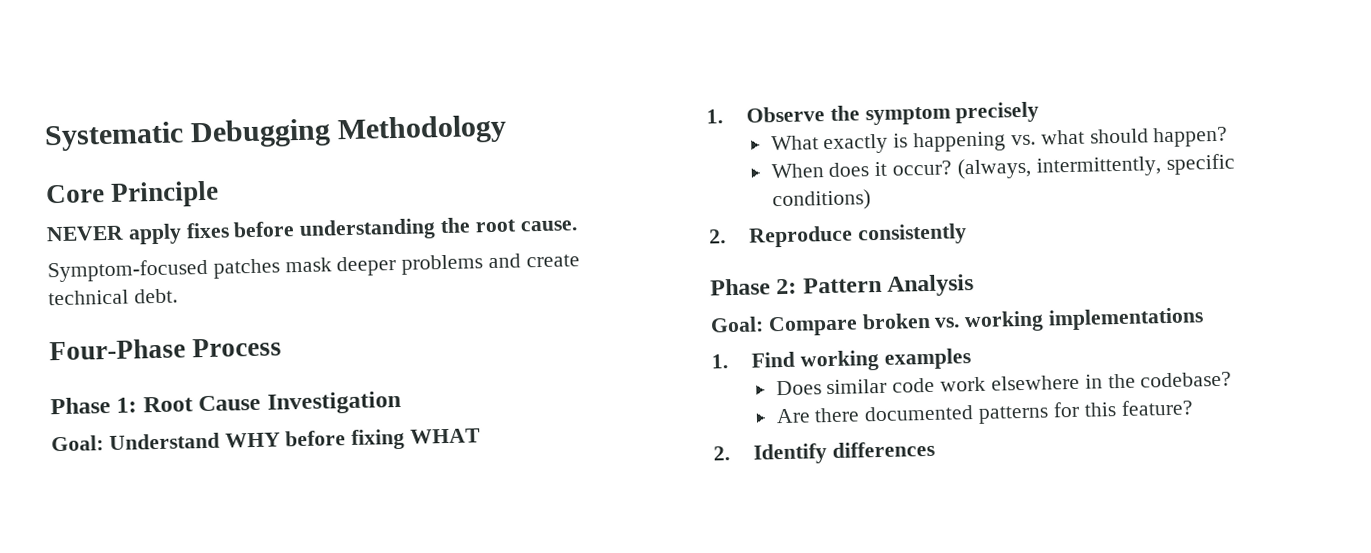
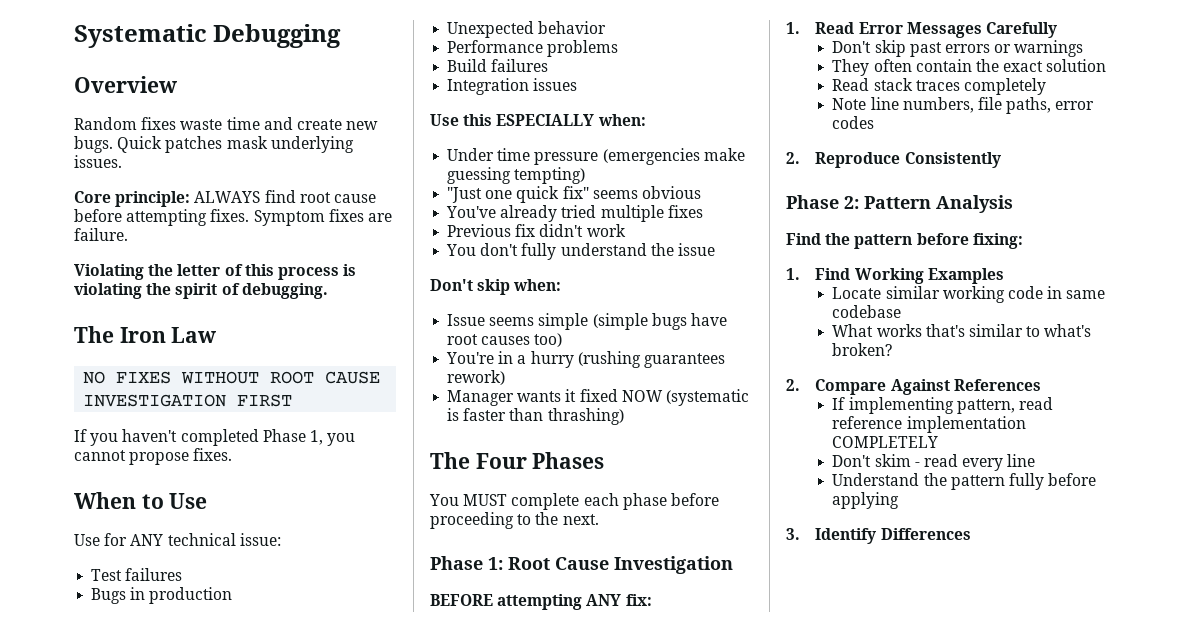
- Systematic Debugging Methodology
- Core Principle
- NEVER apply fixes before understanding the root cause.
- Symptom-focused patches mask deeper problems and create technical debt.
- Four-Phase Process
+ Systematic Debugging
+ Overview
+ Random fixes waste time and create new bugs. Quick patches mask underlying issues.
+ Core principle: ALWAYS find root cause before attempting fixes. Symptom fixes are failure.
+ Violating the letter of this process is violating the spirit of debugging.
+ The Iron Law
+ NO FIXES WITHOUT ROOT CAUSE INVESTIGATION FIRST
+ If you haven't completed Phase 1, you cannot propose fixes.
+ When to Use
+ Use for ANY technical issue:
+ Test failures
+ Bugs in production
+ Unexpected behavior
+ Performance problems
+ Build failures
+ Integration issues
+ Use this ESPECIALLY when:
+ Under time pressure (emergencies make guessing tempting)
+ "Just one quick fix" seems obvious
+ You've already tried multiple fixes
+ Previous fix didn't work
+ You don't fully understand the issue
+ Don't skip when:
+ Issue seems simple (simple bugs have root causes too)
+ You're in a hurry (rushing guarantees rework)
+ Manager wants it fixed NOW (systematic is faster than thrashing)
+ The Four Phases
+ You MUST complete each phase before proceeding to the next.
- Goal: Understand WHY before fixing WHAT
- 1. Observe the symptom precisely
- What exactly is happening vs. what should happen?
- When does it occur? (always, intermittently, specific conditions)
+ BEFORE attempting ANY fix:
+ 1. Read Error Messages Carefully
+ Don't skip past errors or warnings
+ They often contain the exact solution
+ Read stack traces completely
+ Note line numbers, file paths, error codes
- 2. Reproduce consistently
+ 2. Reproduce Consistently
- Goal: Compare broken vs. working implementations
- 1. Find working examples
- Does similar code work elsewhere in the codebase?
- Are there documented patterns for this feature?
- 2. Identify differences
+ Find the pattern before fixing:
+ 1. Find Working Examples
+ Locate similar working code in same codebase
+ What works that's similar to what's broken?
+ 2. Compare Against References
+ If implementing pattern, read reference implementation COMPLETELY
+ Don't skim - read every line
+ Understand the pattern fully before applying
+ 3. Identify Differences

